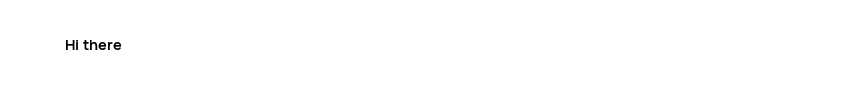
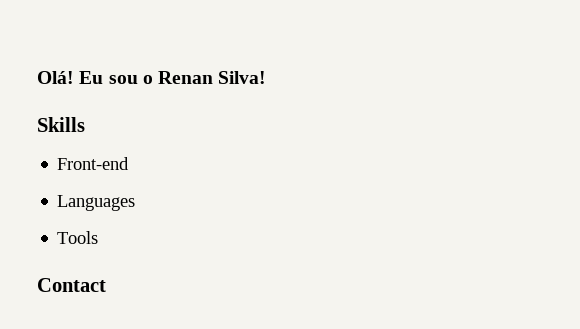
- Hi there
+ Olá! Eu sou o Renan Silva!
+ Skills
+ Front-end
+ Languages
+ Tools
+ Contact

